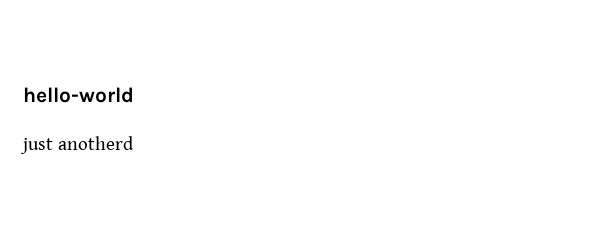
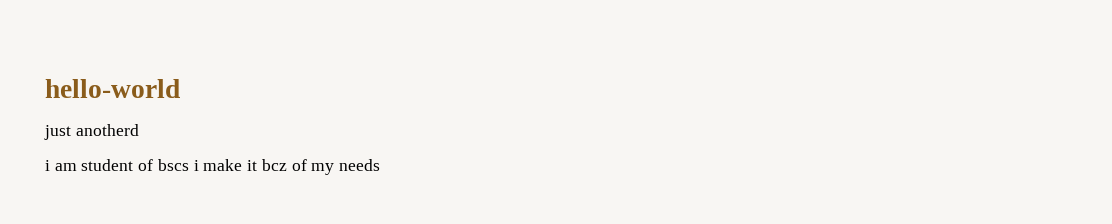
+ i am student of bscs i make it bcz of my needs

